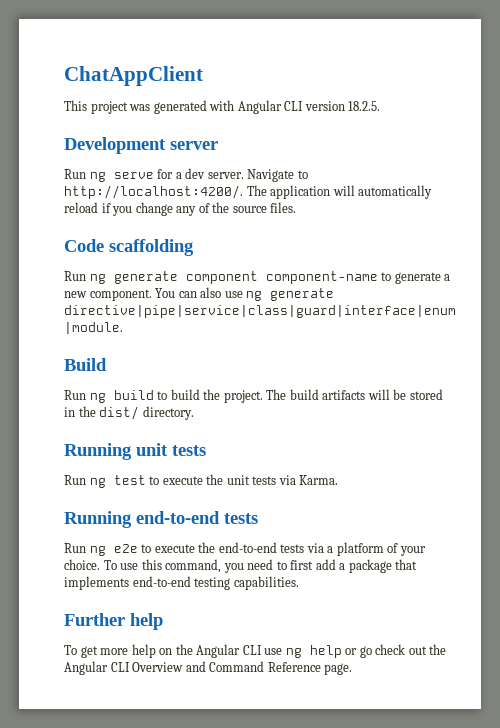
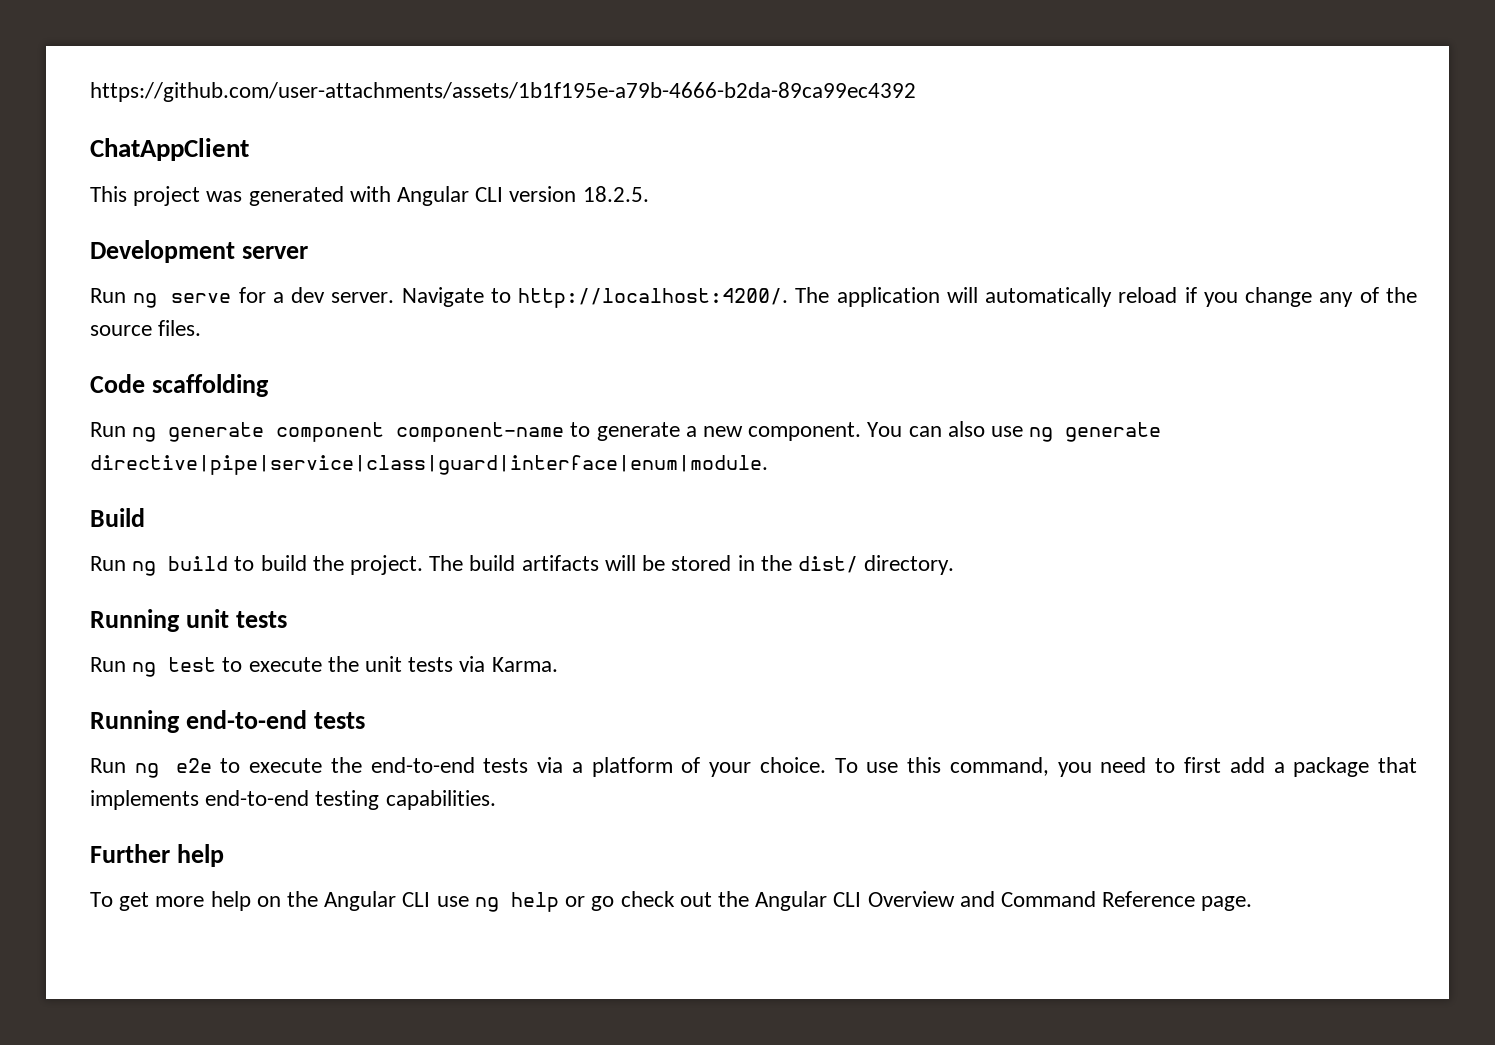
+ https://github.com/user-attachments/assets/1b1f195e-a79b-4666-b2da-89ca99ec4392

